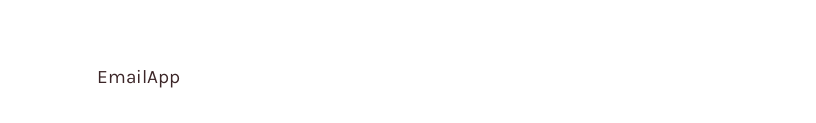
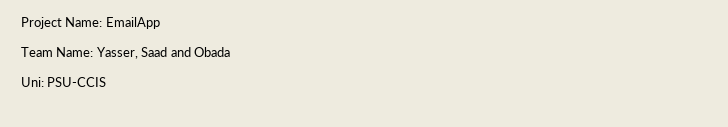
- EmailApp
+ Project Name: EmailApp
+ Team Name: Yasser, Saad and Obada
+ Uni: PSU-CCIS

